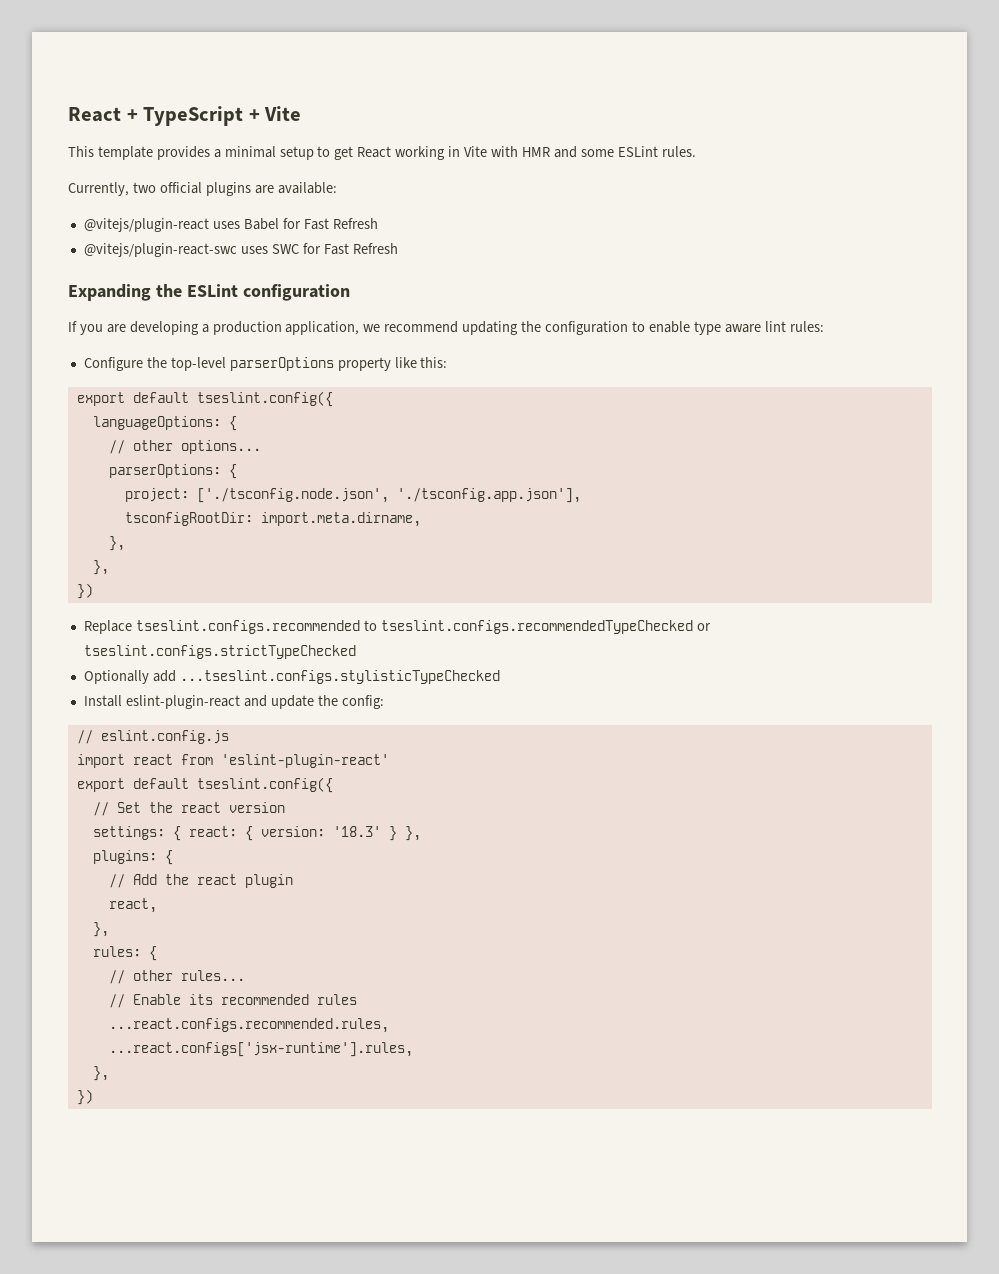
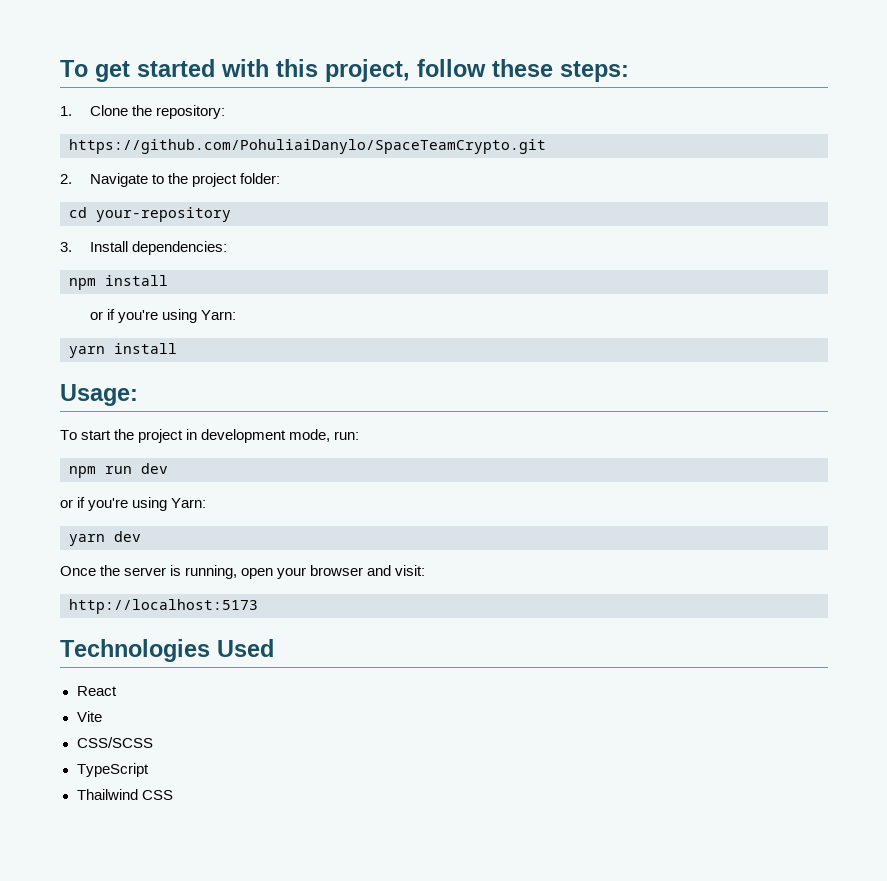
- React + TypeScript + Vite
- This template provides a minimal setup to get React working in Vite with HMR and some ESLint rules.
- Currently, two official plugins are available:
- @vitejs/plugin-react uses Babel for Fast Refresh
- @vitejs/plugin-react-swc uses SWC for Fast Refresh
- Expanding the ESLint configuration
- If you are developing a production application, we recommend updating the configuration to enable type aware lint rules:
- Configure the top-level parserOptions property like this:
- export default tseslint.config({
- languageOptions: {
- // other options...
- parserOptions: {
- project: ['./tsconfig.node.json', './tsconfig.app.json'],
- tsconfigRootDir: import.meta.dirname,
- },
- },
- })
- Replace tseslint.configs.recommended to tseslint.configs.recommendedTypeChecked or tseslint.configs.strictTypeChecked
- Optionally add ...tseslint.configs.stylisticTypeChecked
- Install eslint-plugin-react and update the config:
- // eslint.config.js
- import react from 'eslint-plugin-react'
- export default tseslint.config({
- // Set the react version
- settings: { react: { version: '18.3' } },
- plugins: {
- // Add the react plugin
- react,
- },
- rules: {
- // other rules...
- // Enable its recommended rules
- ...react.configs.recommended.rules,
- ...react.configs['jsx-runtime'].rules,
- },
- })
+ To get started with this project, follow these steps:
+ 1. Clone the repository:
+ https://github.com/PohuliaiDanylo/SpaceTeamCrypto.git
+ 2. Navigate to the project folder:
+ cd your-repository
+ 3. Install dependencies:
+ npm install
+ or if you're using Yarn:
+ yarn install
+ Usage:
+ To start the project in development mode, run:
+ npm run dev
+ or if you're using Yarn:
+ yarn dev
+ Once the server is running, open your browser and visit:
+ http://localhost:5173
+ Technologies Used
+ React
+ Vite
+ CSS/SCSS
+ TypeScript
+ Thailwind CSS

